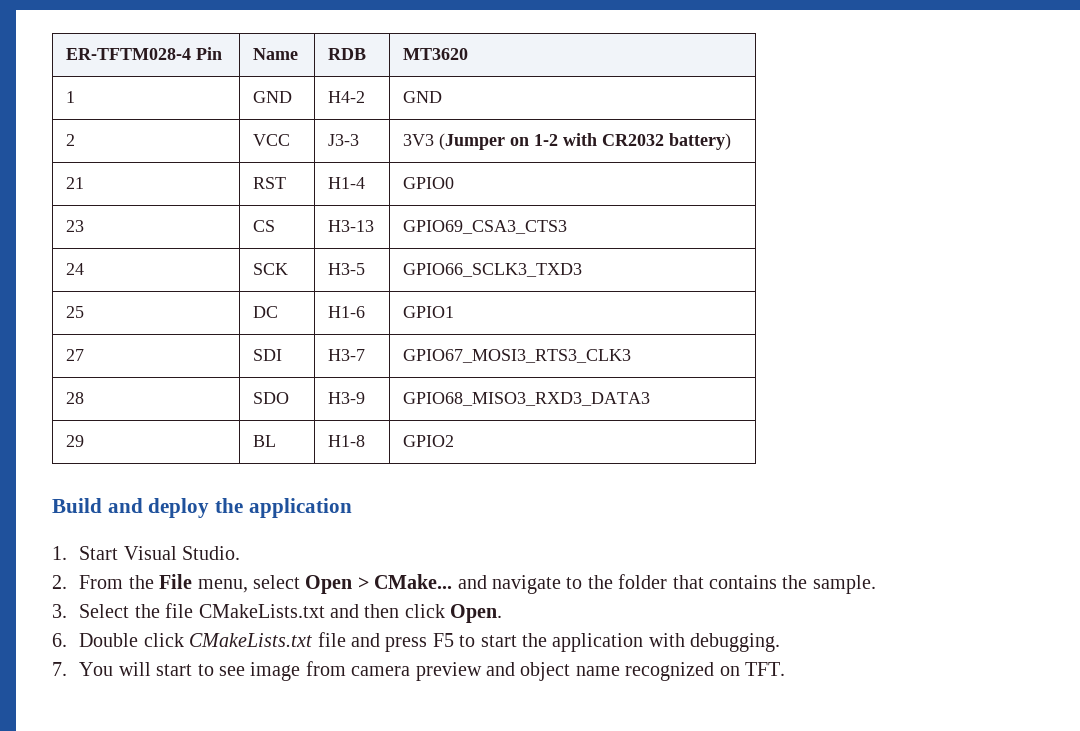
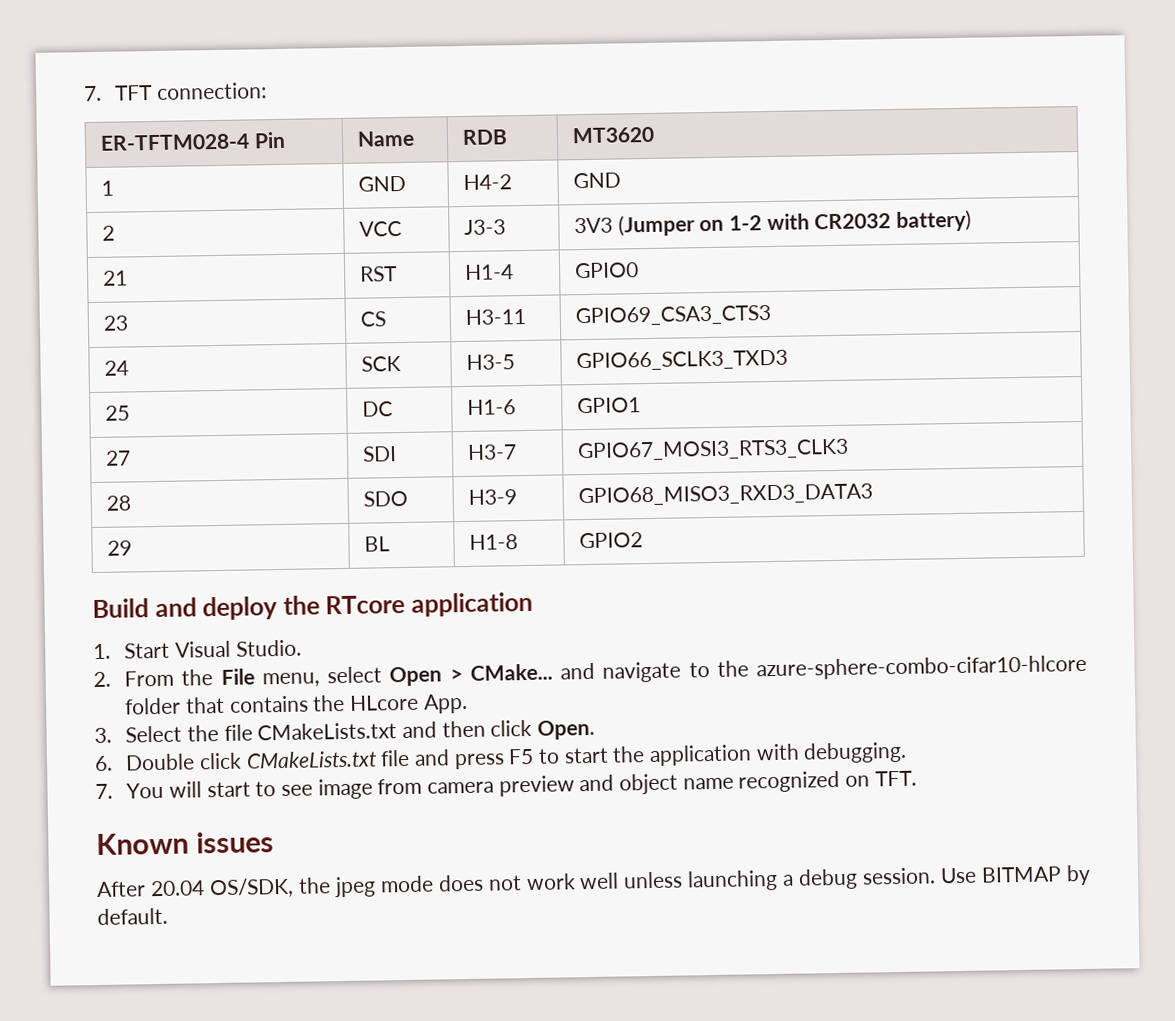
+ 7. TFT connection:
- 23 | CS | H3-13 | GPIO69_CSA3_CTS3
+ 23 | CS | H3-11 | GPIO69_CSA3_CTS3
- Build and deploy the application
+ Build and deploy the RTcore application
- 2. From the File menu, select Open > CMake... and navigate to the folder that contains the sample.
+ 2. From the File menu, select Open > CMake... and navigate to the azure-sphere-combo-cifar10-hlcore folder that contains the HLcore App.
+ Known issues
+ After 20.04 OS/SDK, the jpeg mode does not work well unless launching a debug session. Use BITMAP by default.

